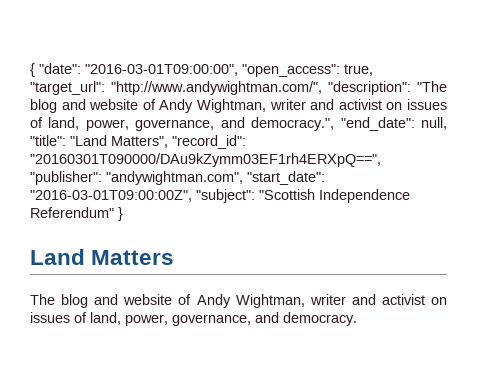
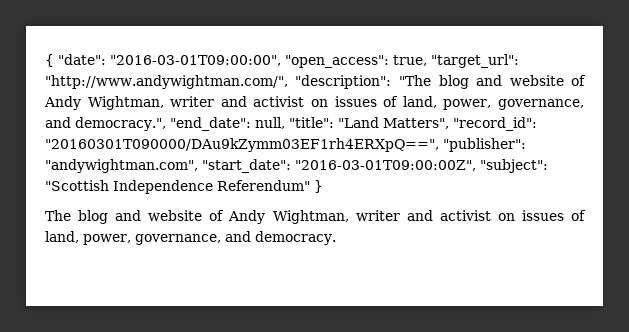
- Land Matters

